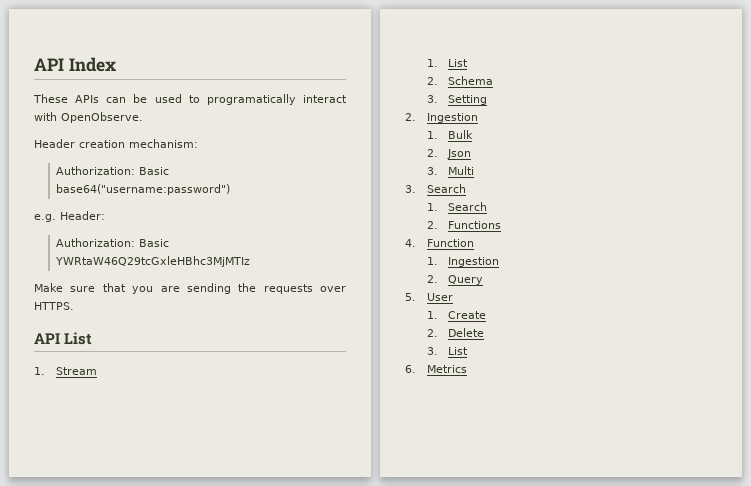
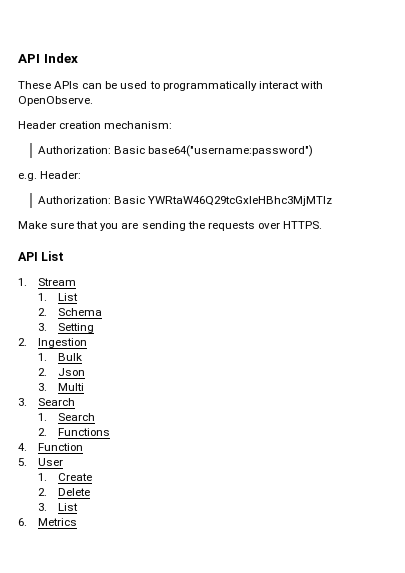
- These APIs can be used to programatically interact with OpenObserve.
+ These APIs can be used to programmatically interact with OpenObserve.
- 1. Ingestion
- 2. Query

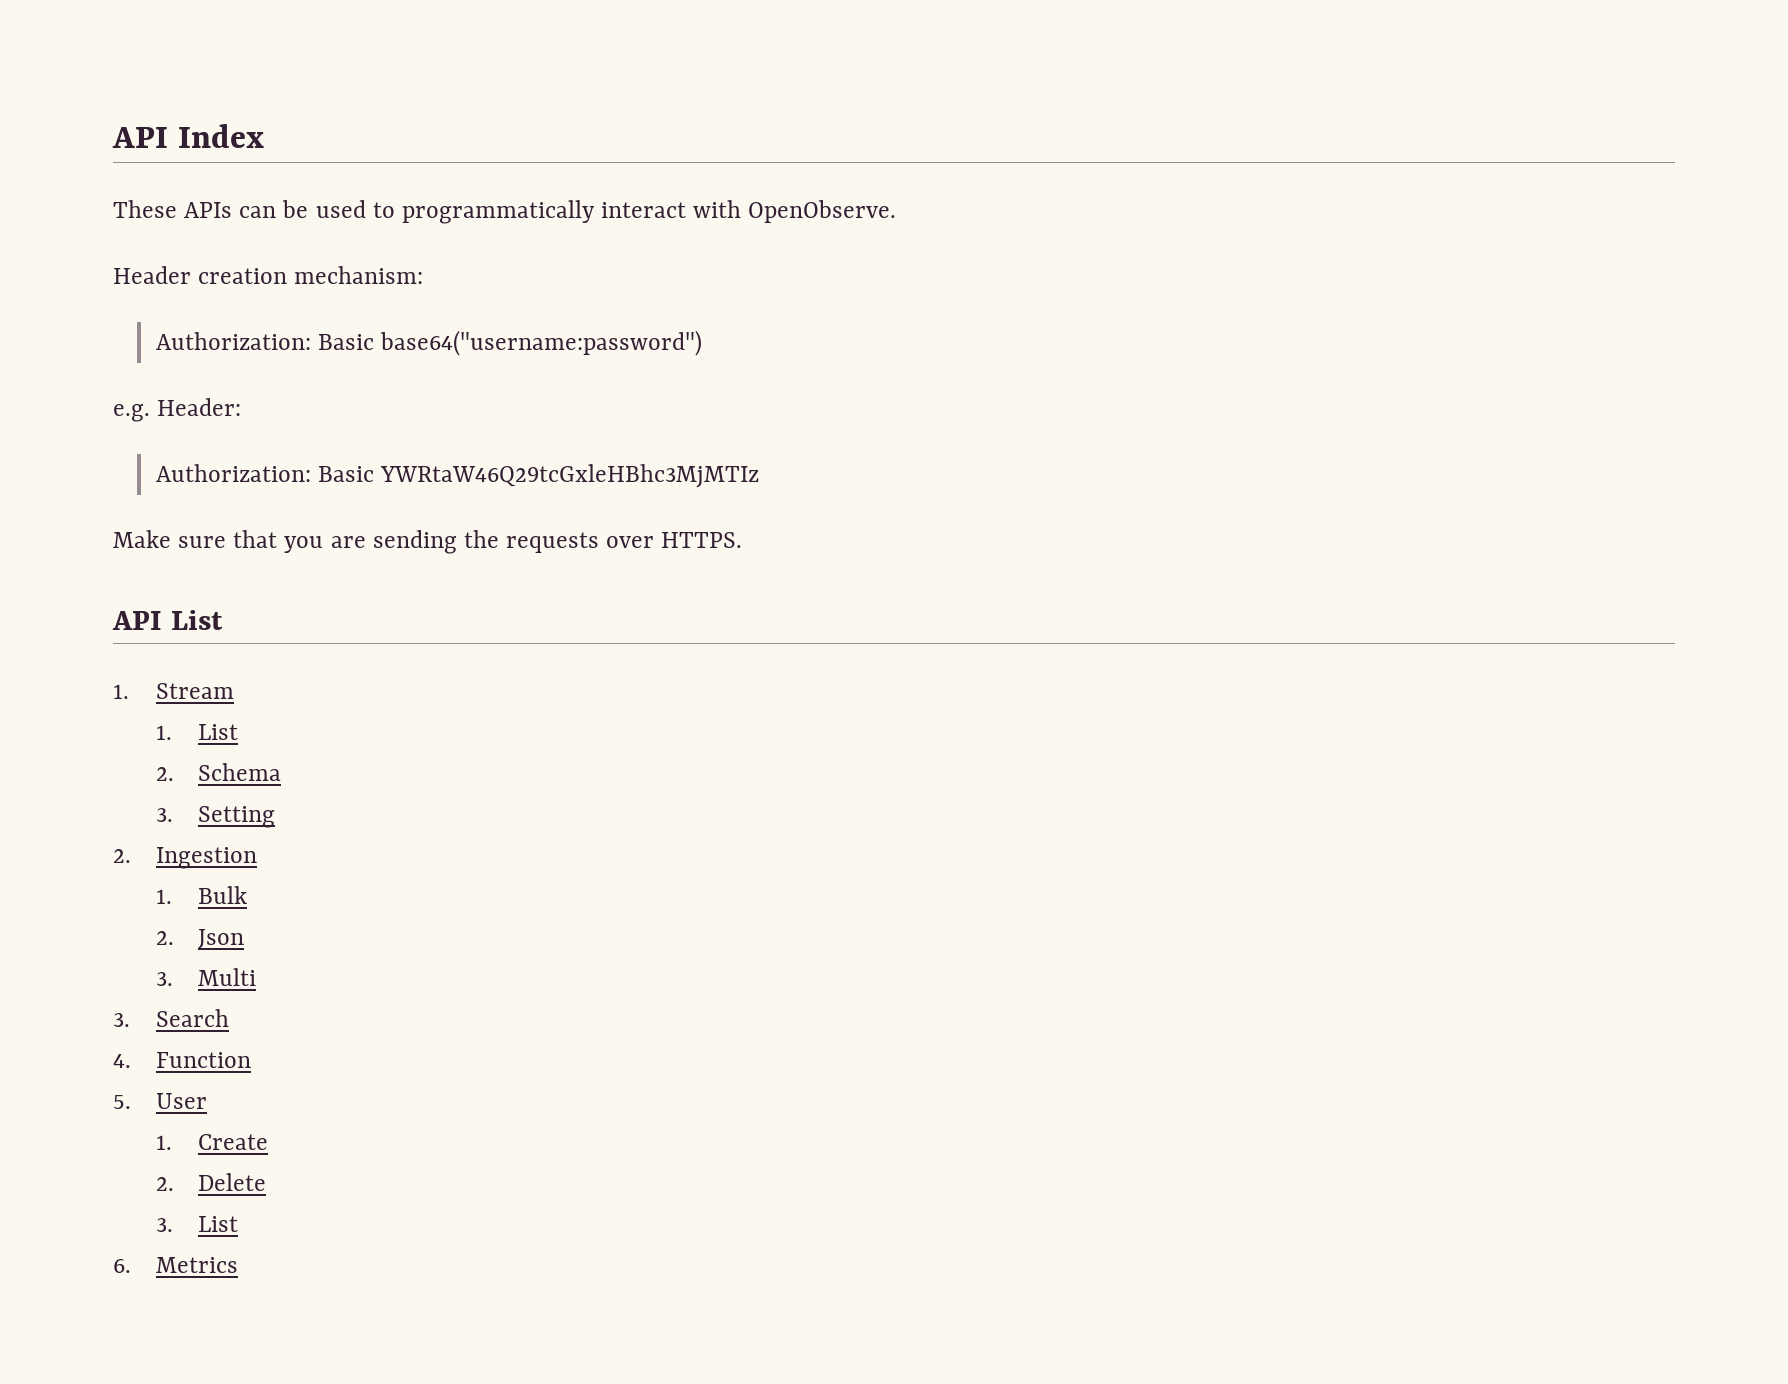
- 1. Search
- 2. Functions

